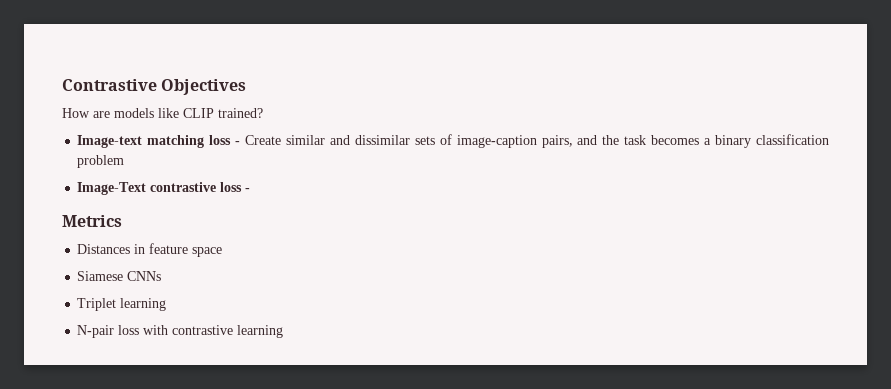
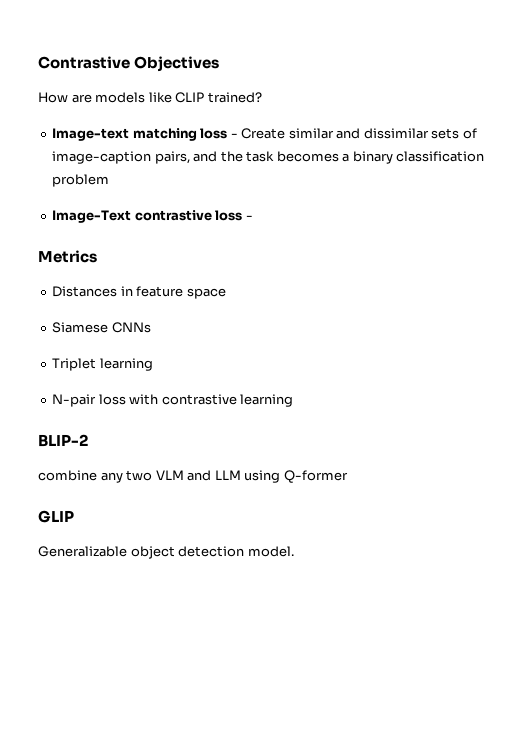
+ BLIP-2
+ combine any two VLM and LLM using Q-former
+ GLIP
+ Generalizable object detection model.

